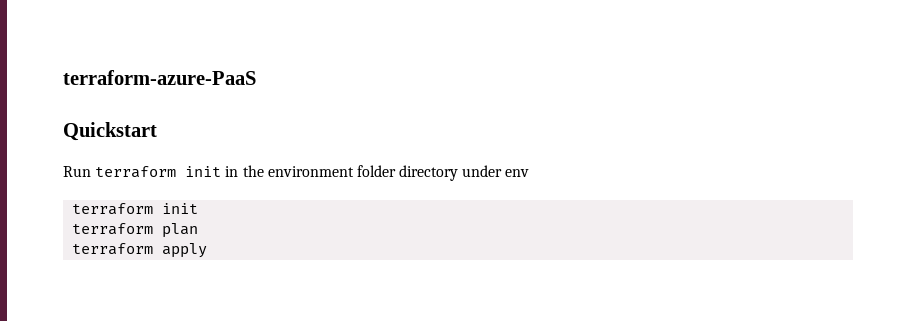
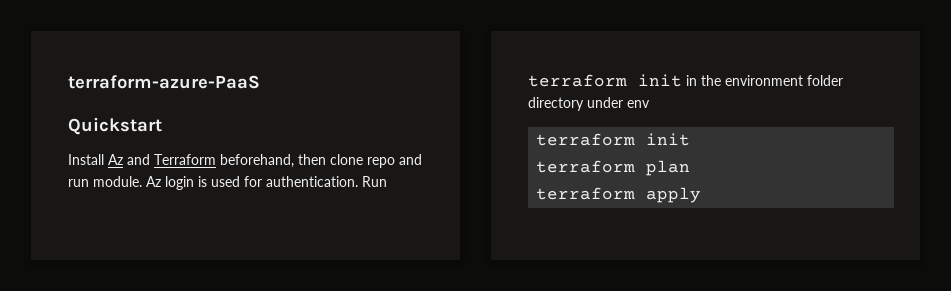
+ Install Az and Terraform beforehand, then clone repo and run module. Az login is used for authentication.

